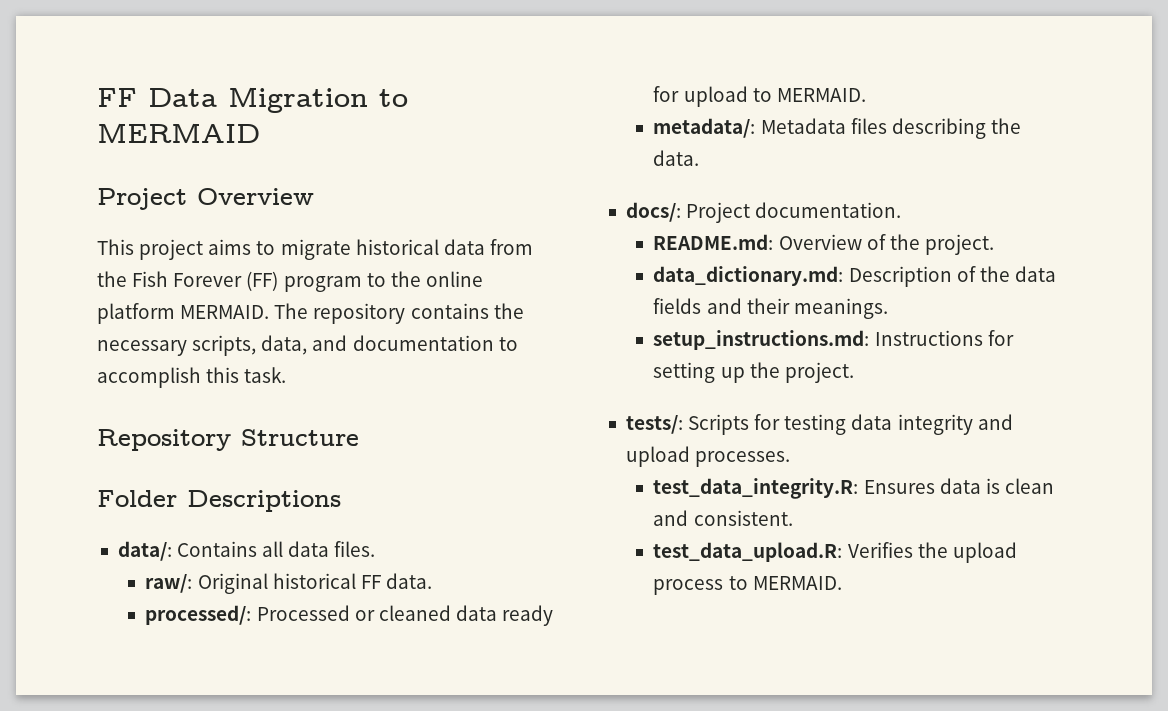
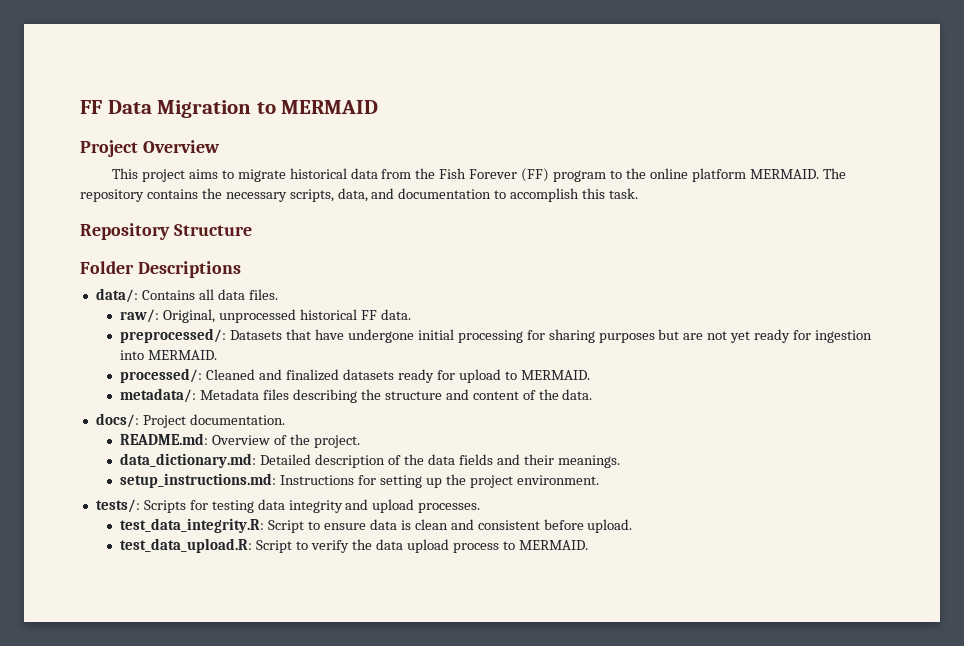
- raw/: Original historical FF data.
+ raw/: Original, unprocessed historical FF data.
- processed/: Processed or cleaned data ready for upload to MERMAID.
+ preprocessed/: Datasets that have undergone initial processing for sharing purposes but are not yet ready for ingestion into MERMAID.
+ processed/: Cleaned and finalized datasets ready for upload to MERMAID.
- metadata/: Metadata files describing the data.
+ metadata/: Metadata files describing the structure and content of the data.
- data_dictionary.md: Description of the data fields and their meanings.
+ data_dictionary.md: Detailed description of the data fields and their meanings.
- setup_instructions.md: Instructions for setting up the project.
+ setup_instructions.md: Instructions for setting up the project environment.
- test_data_integrity.R: Ensures data is clean and consistent.
- test_data_upload.R: Verifies the upload process to MERMAID.
+ test_data_integrity.R: Script to ensure data is clean and consistent before upload.
+ test_data_upload.R: Script to verify the data upload process to MERMAID.

